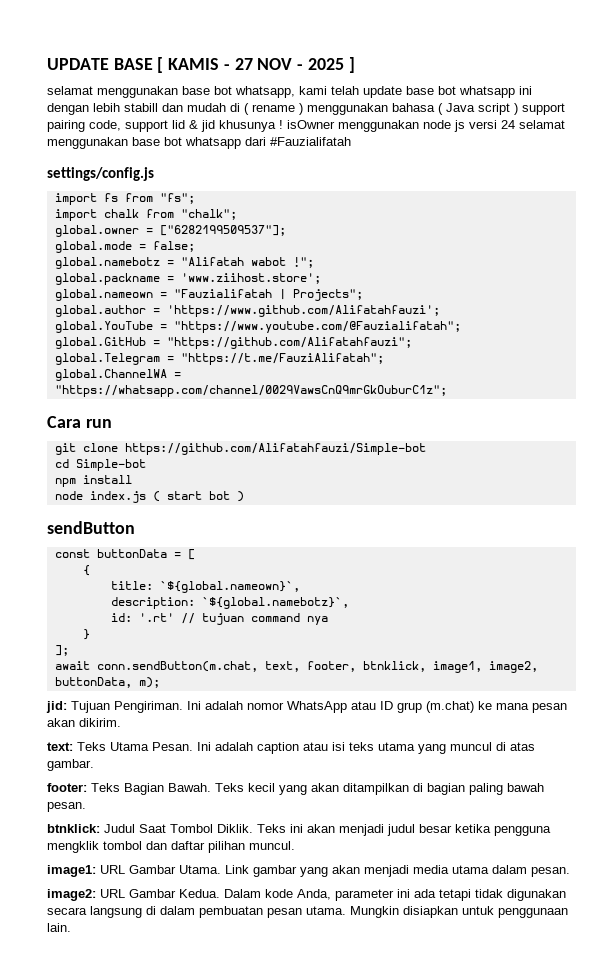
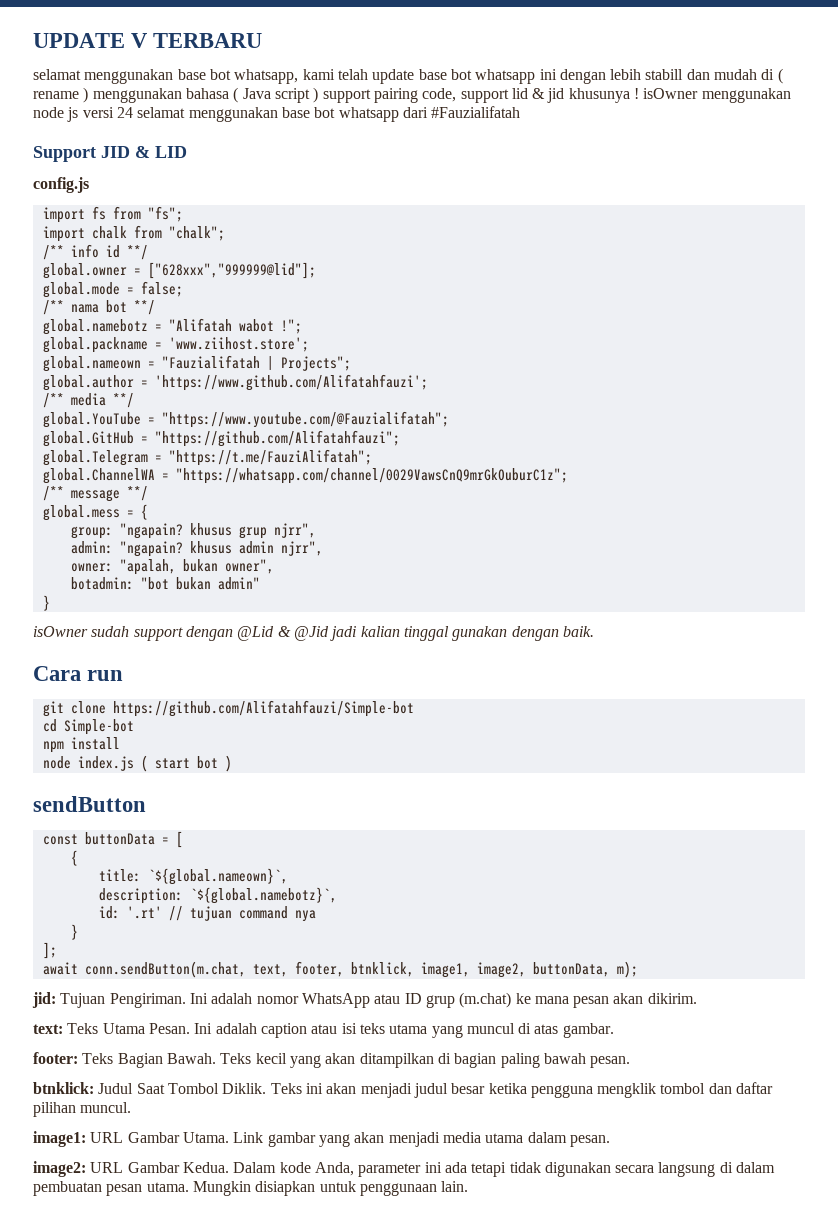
- UPDATE BASE [ KAMIS - 27 NOV - 2025 ]
+ UPDATE V TERBARU
- settings/config.js
+ Support JID & LID
+ config.js
+ /** info id **/
- global.owner = ["6282199509537"];
+ global.owner = ["628xxx","999999@lid"];
+ /** nama bot **/
+ /** media **/
+ /** message **/
+ global.mess = {
+ group: "ngapain? khusus grup njrr",
+ admin: "ngapain? khusus admin njrr",
+ owner: "apalah, bukan owner",
+ botadmin: "bot bukan admin"
+ }
+ isOwner sudah support dengan @Lid & @Jid jadi kalian tinggal gunakan dengan baik.

